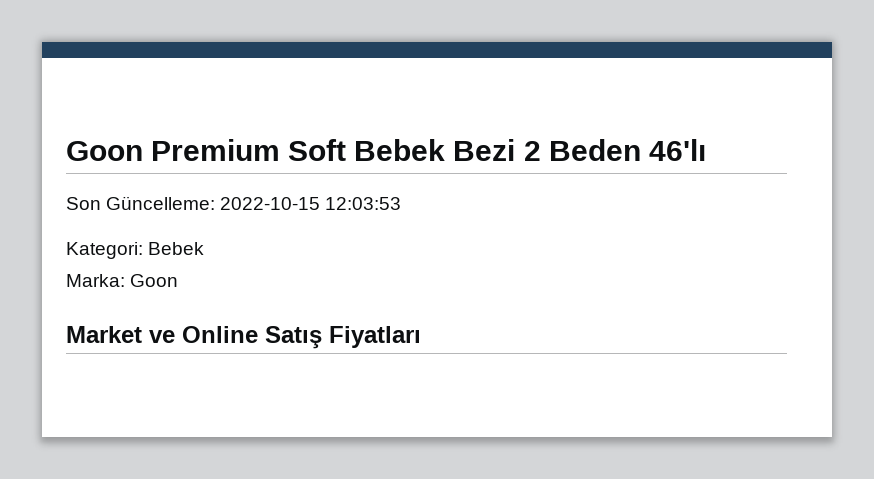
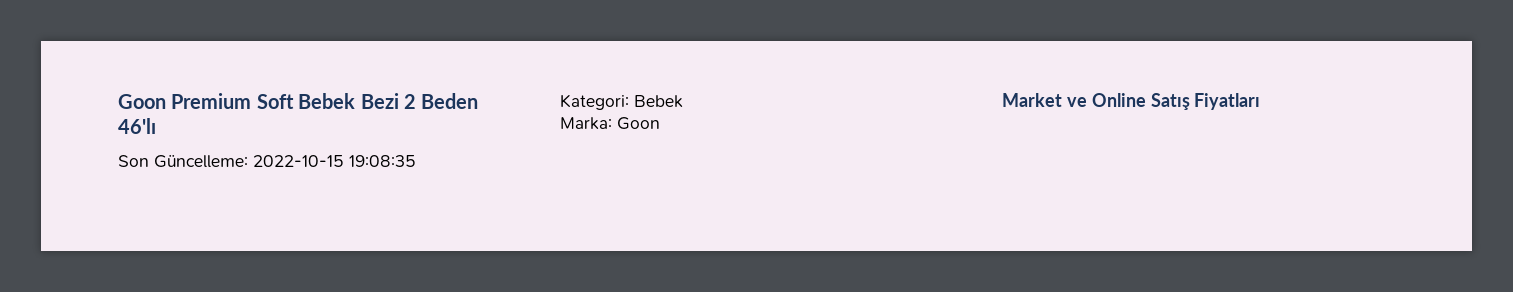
- Son Güncelleme: 2022-10-15 12:03:53
+ Son Güncelleme: 2022-10-15 19:08:35

